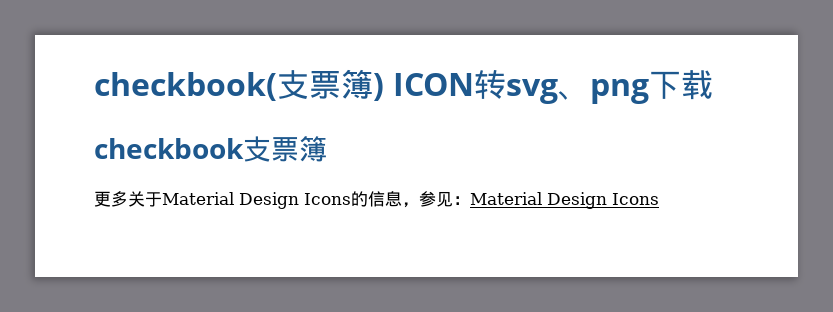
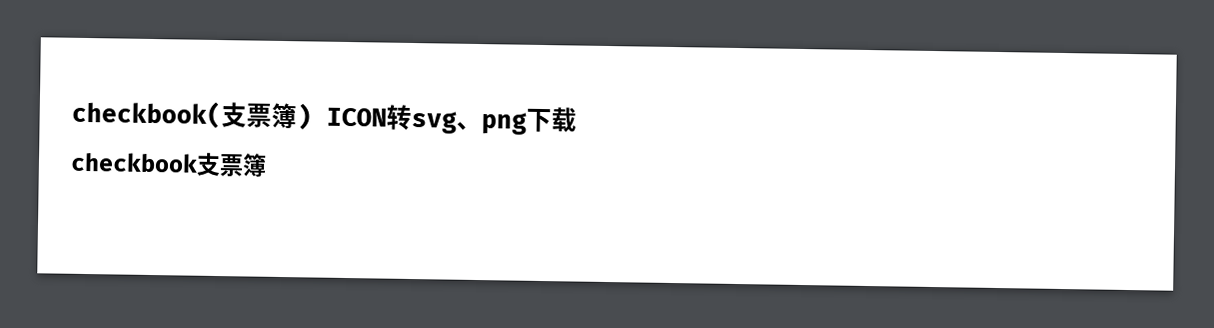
- 更多关于Material Design Icons的信息，参见：Material Design Icons

